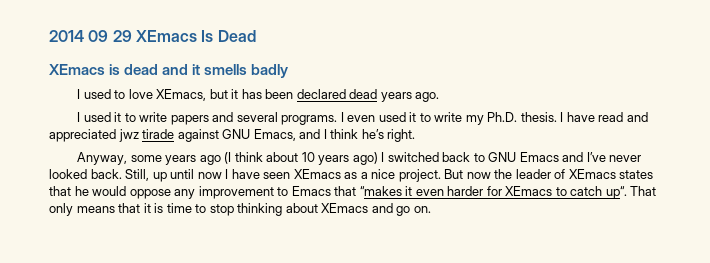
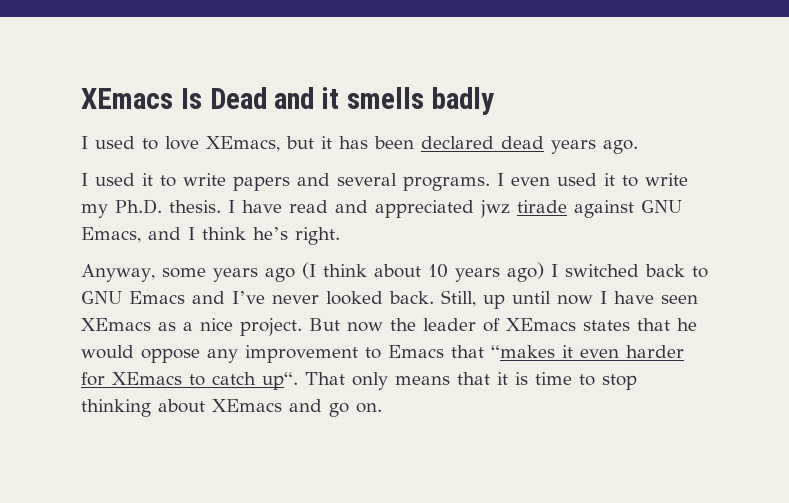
- 2014 09 29 XEmacs Is Dead
- XEmacs is dead and it smells badly
+ XEmacs Is Dead and it smells badly

